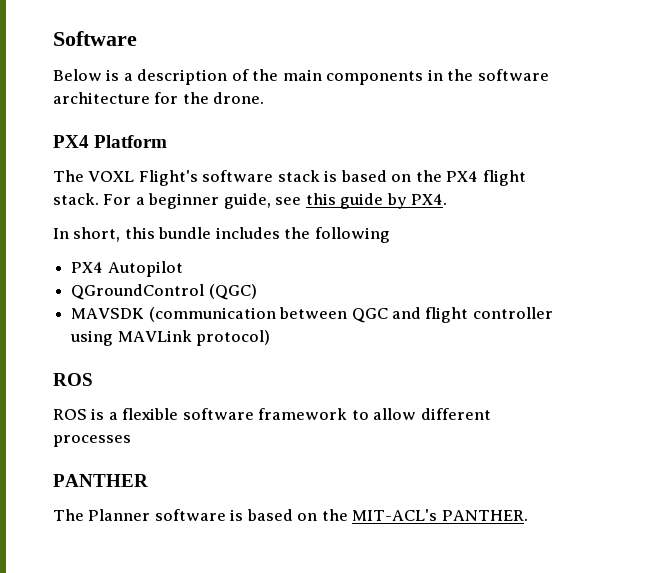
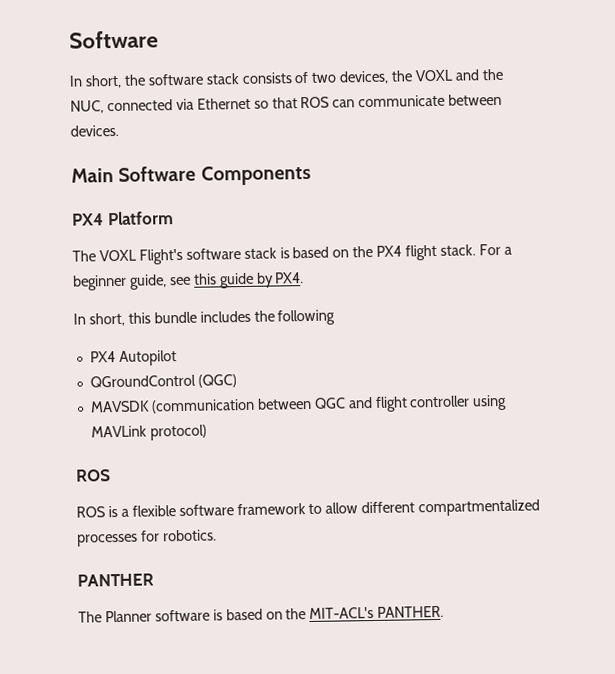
- Below is a description of the main components in the software architecture for the drone.
+ In short, the software stack consists of two devices, the VOXL and the NUC, connected via Ethernet so that ROS can communicate between devices.
+ Main Software Components
- ROS is a flexible software framework to allow different processes
+ ROS is a flexible software framework to allow different compartmentalized processes for robotics.

